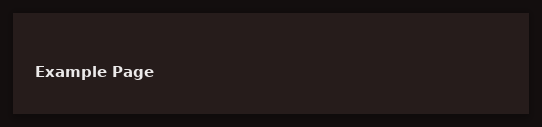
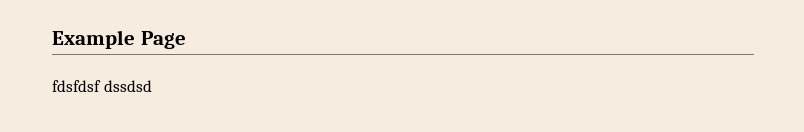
+ fdsfdsf dssdsd

